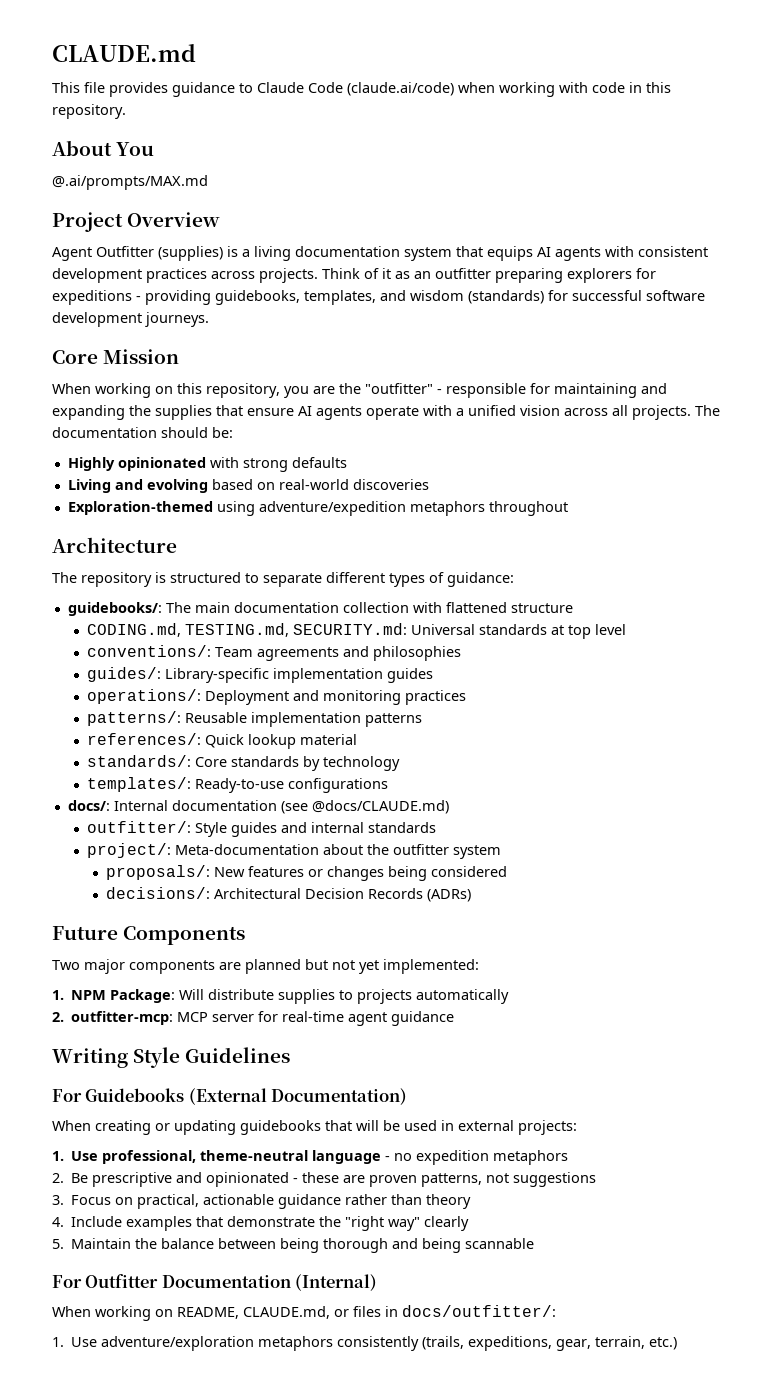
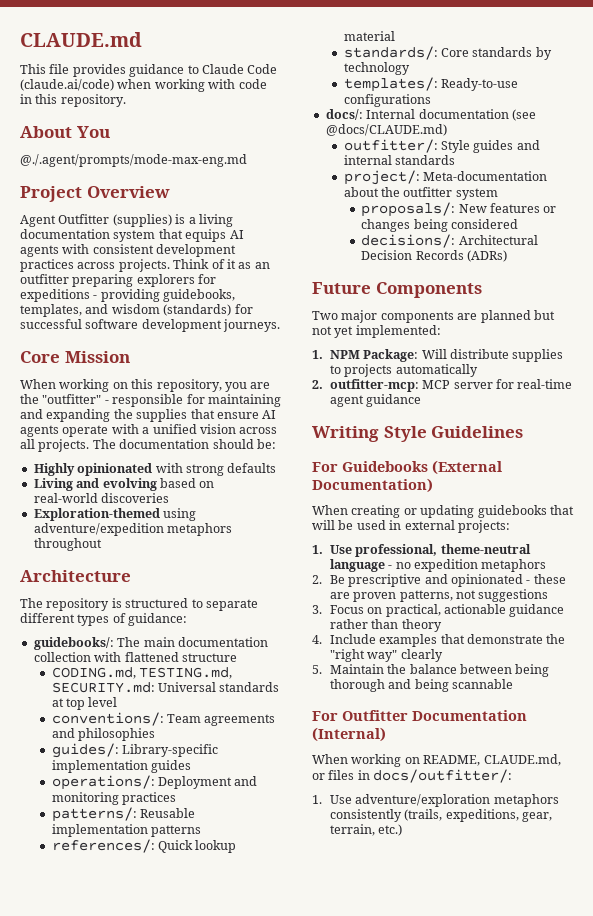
- @.ai/prompts/MAX.md
+ @./.agent/prompts/mode-max-eng.md

